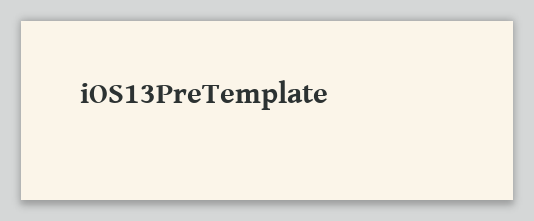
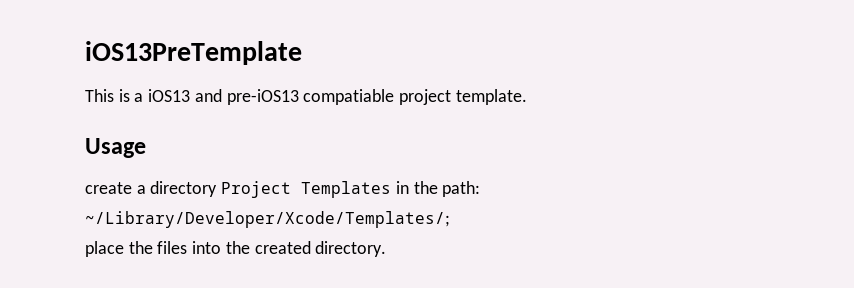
+ This is a iOS13 and pre-iOS13 compatiable project template.
+ Usage
+ create a directory Project Templates in the path: ~/Library/Developer/Xcode/Templates/;
+ place the files into the created directory.

